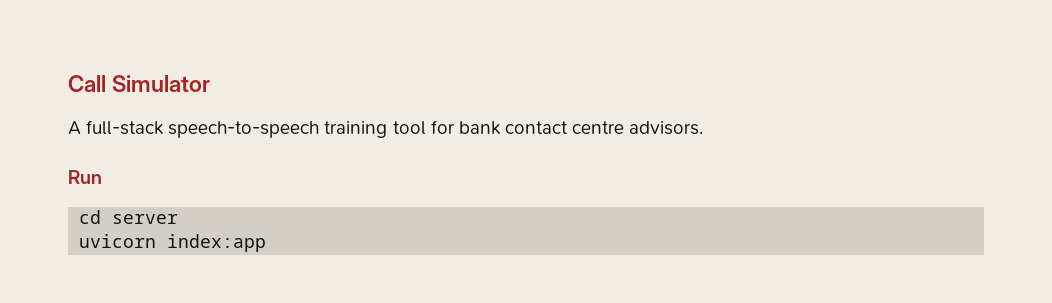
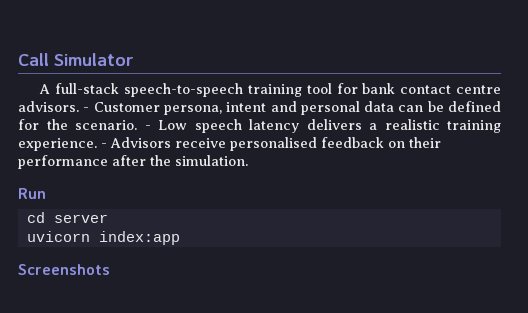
+ - Customer persona, intent and personal data can be defined for the scenario. - Low speech latency delivers a realistic training experience. - Advisors receive personalised feedback on their performance after the simulation.
+ Screenshots

